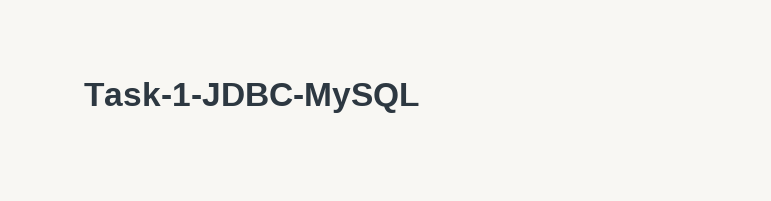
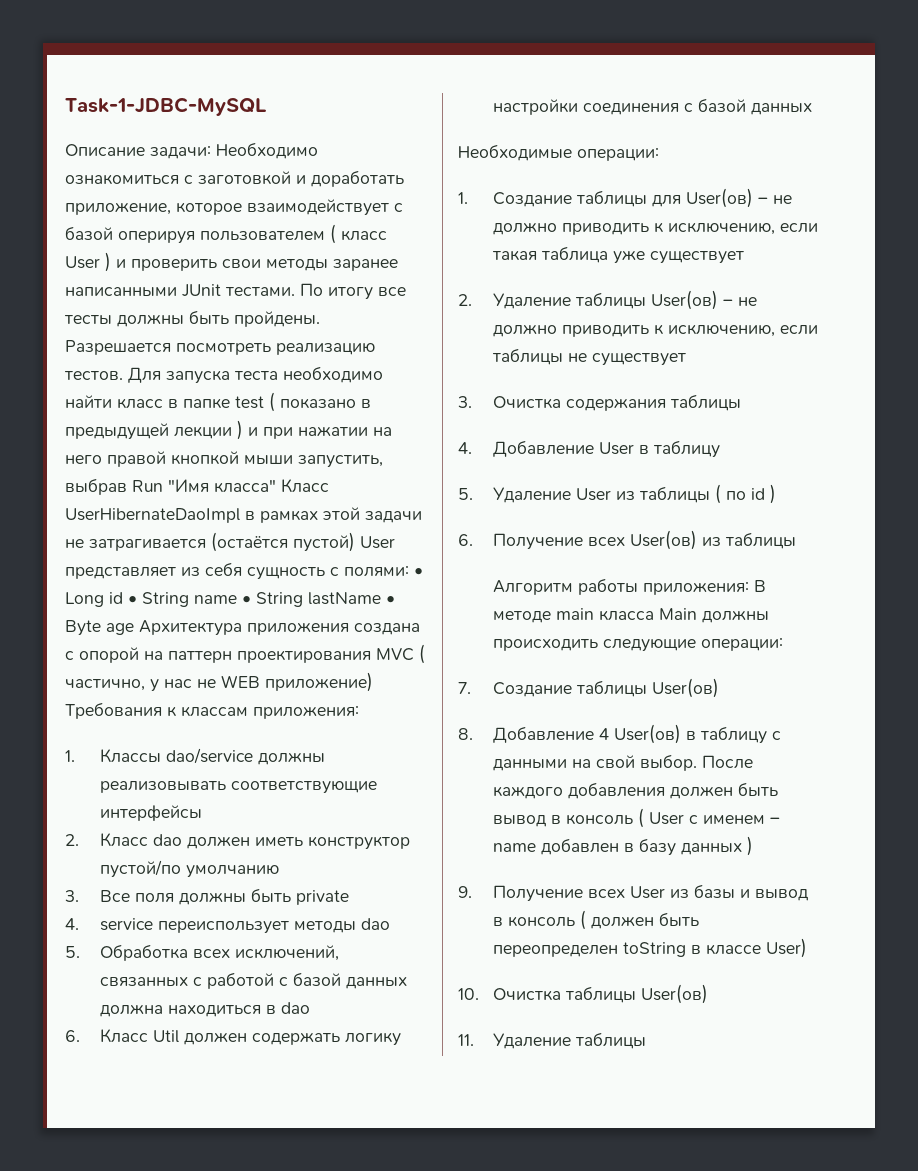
+ Описание задачи: Необходимо ознакомиться с заготовкой и доработать приложение, которое взаимодействует с базой оперируя пользователем ( класс User ) и проверить свои методы заранее написанными JUnit тестами. По итогу все тесты должны быть пройдены. Разрешается посмотреть реализацию тестов. Для запуска теста необходимо найти класс в папке test ( показано в предыдущей лекции ) и при нажатии на него правой кнопкой мыши запустить, выбрав Run "Имя класса" Класс UserHibernateDaoImpl в рамках этой задачи не затрагивается (остаётся пустой) User представляет из себя сущность с полями: • Long id • String name • String lastName • Byte age Архитектура приложения создана с опорой на паттерн проектирования MVC ( частично, у нас не WEB приложение) Требования к классам приложения:
+ 1. Классы dao/service должны реализовывать соответствующие интерфейсы
+ 2. Класс dao должен иметь конструктор пустой/по умолчанию
+ 3. Все поля должны быть private
+ 4. service переиспользует методы dao
+ 5. Обработка всех исключений, связанных с работой с базой данных должна находиться в dao
+ 6. Класс Util должен содержать логику настройки соединения с базой данных
+ Необходимые операции:
+ 1. Создание таблицы для User(ов) – не должно приводить к исключению, если такая таблица уже существует
+ 2. Удаление таблицы User(ов) – не должно приводить к исключению, если таблицы не существует
+ 3. Очистка содержания таблицы
+ 4. Добавление User в таблицу
+ 5. Удаление User из таблицы ( по id )
+ 6. Получение всех User(ов) из таблицы
+ Алгоритм работы приложения: В методе main класса Main должны происходить следующие операции:
+ 7. Создание таблицы User(ов)
+ 8. Добавление 4 User(ов) в таблицу с данными на свой выбор. После каждого добавления должен быть вывод в консоль ( User с именем – name добавлен в базу данных )
+ 9. Получение всех User из базы и вывод в консоль ( должен быть переопределен toString в классе User)
+ 10. Очистка таблицы User(ов)
+ 11. Удаление таблицы

